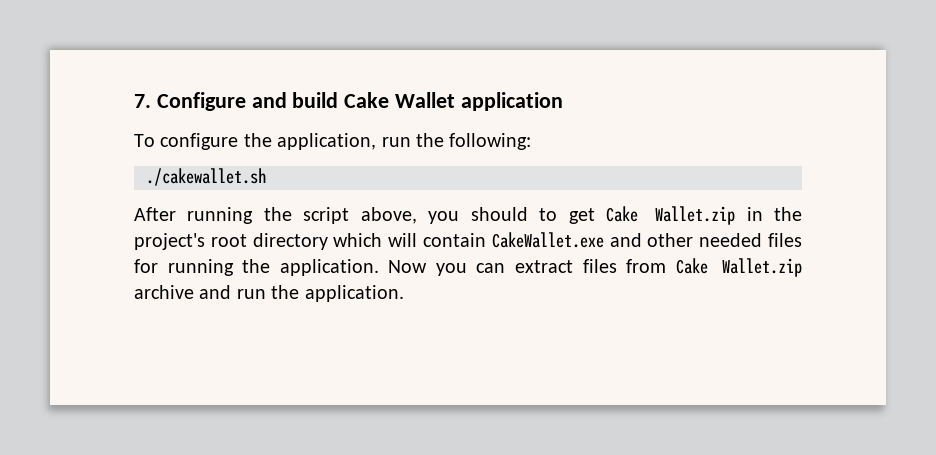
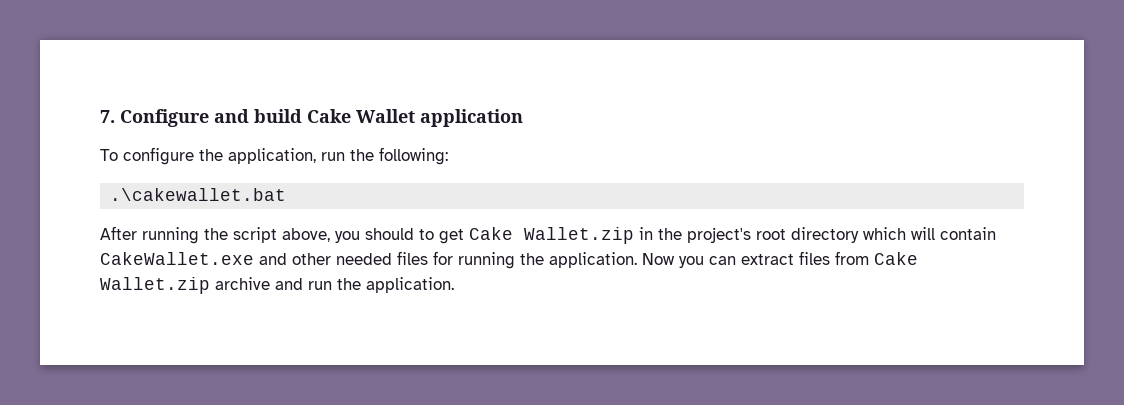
- ./cakewallet.sh
+ .\cakewallet.bat

